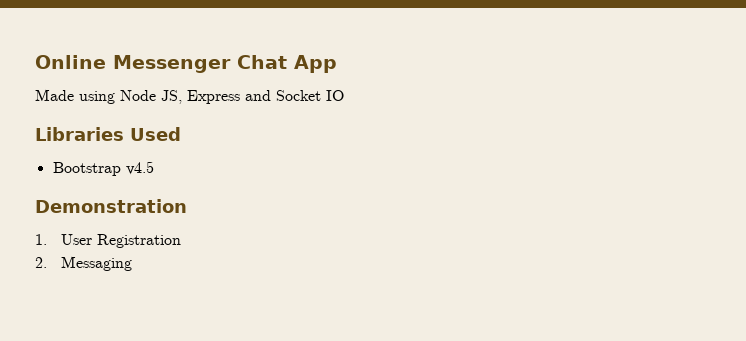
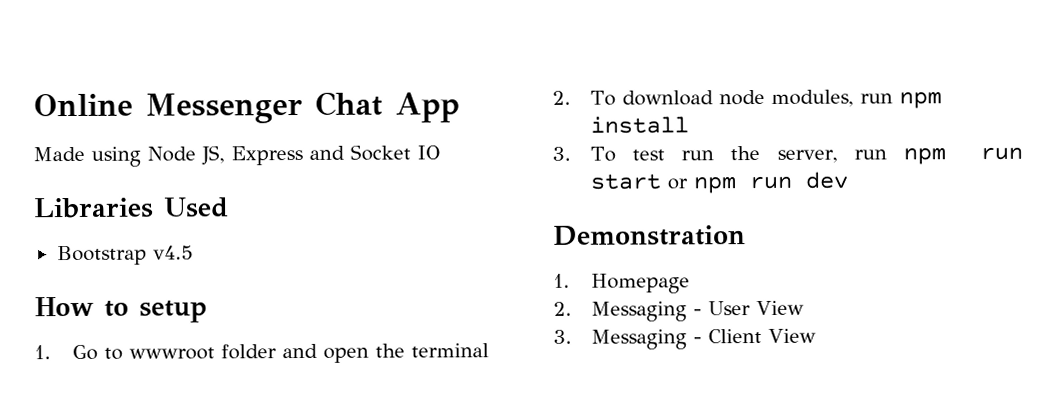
+ How to setup
+ 1. Go to wwwroot folder and open the terminal
+ 2. To download node modules, run npm install
+ 3. To test run the server, run npm run start or npm run dev
- 1. User Registration
+ 1. Homepage
- 2. Messaging
+ 2. Messaging - User View
+ 3. Messaging - Client View

